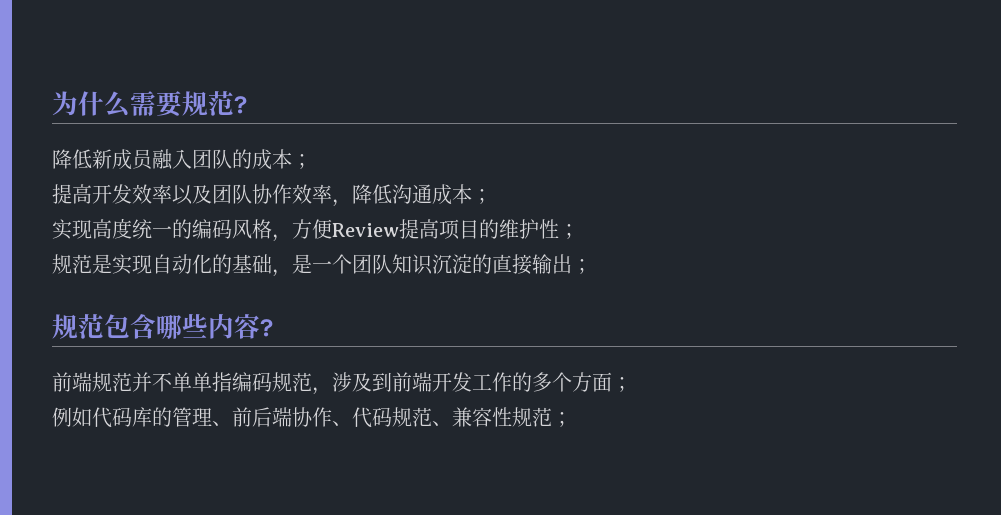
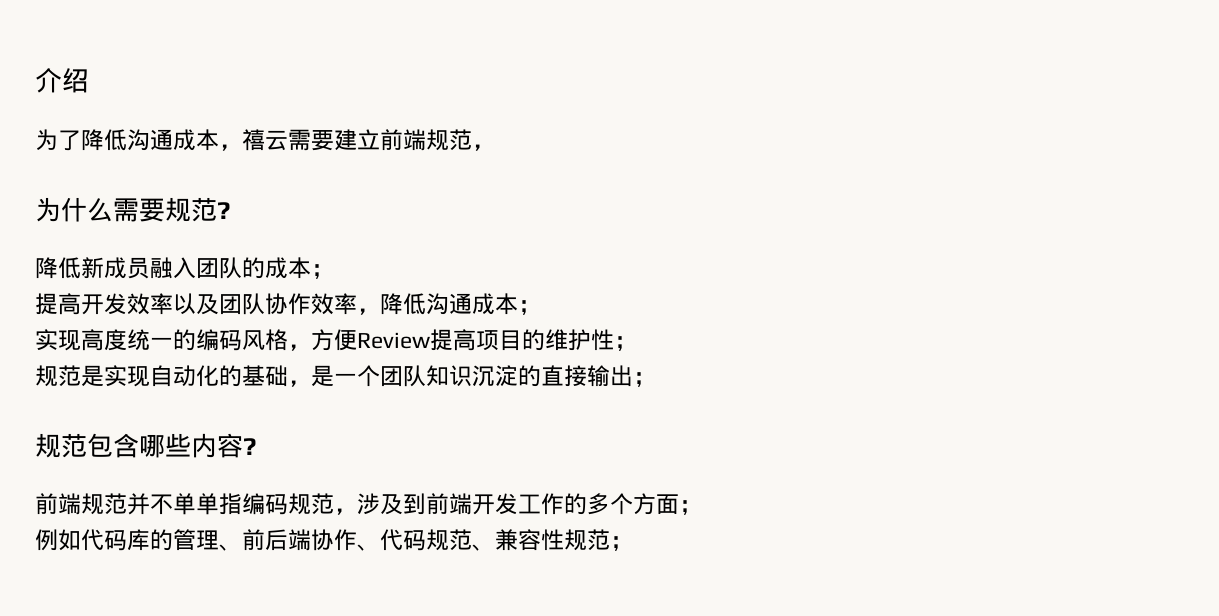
+ 介绍
+ 为了降低沟通成本，禧云需要建立前端规范，

